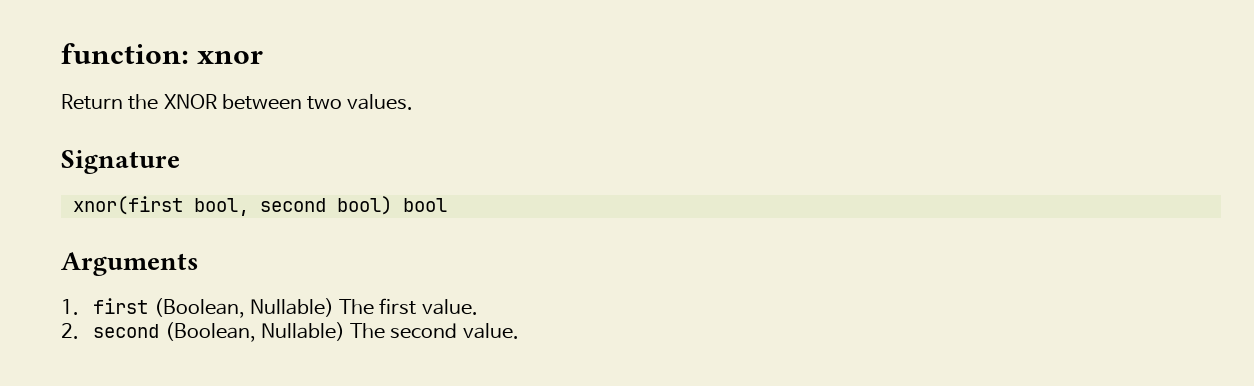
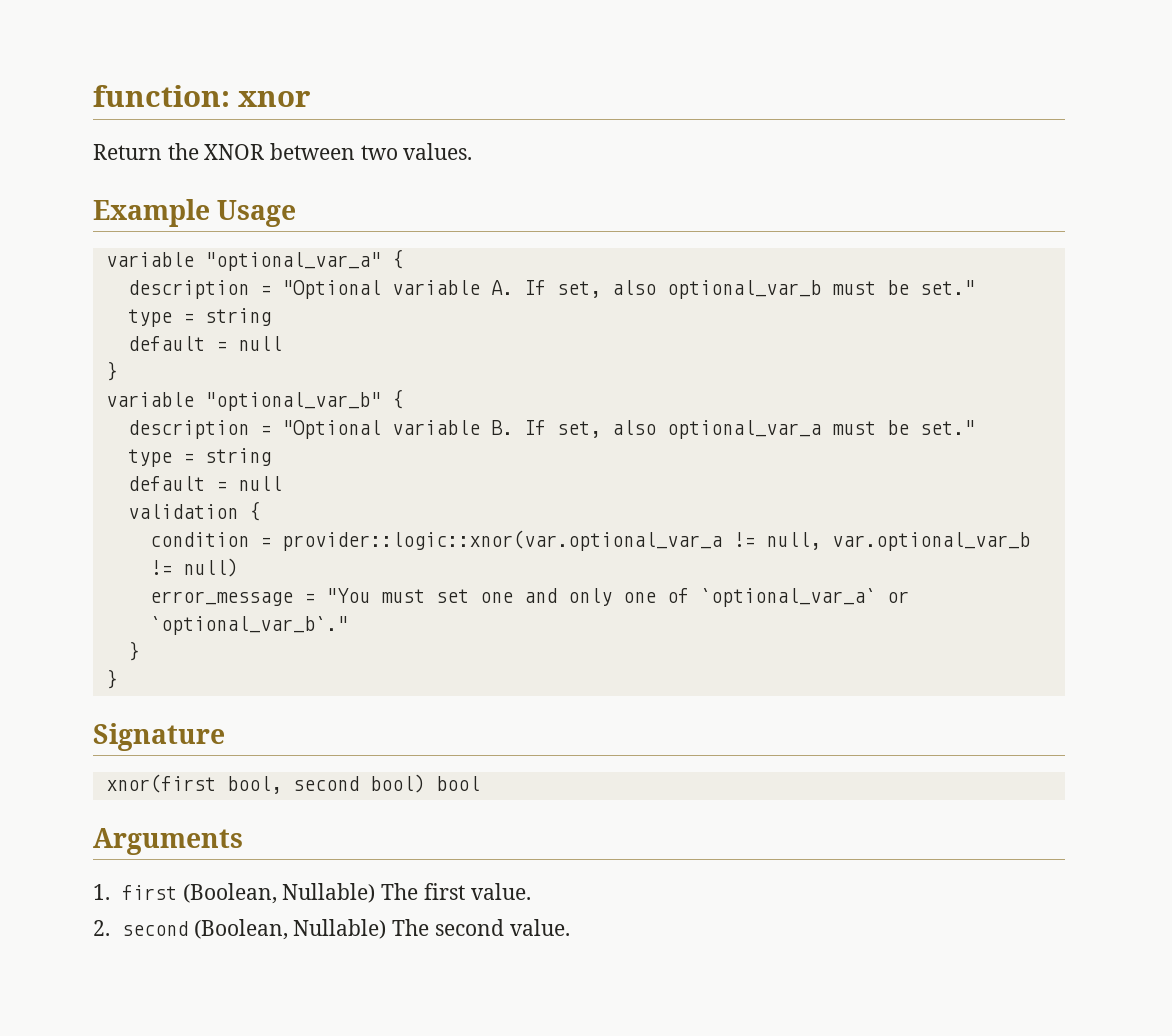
+ Example Usage
+ variable "optional_var_a" {
+ description = "Optional variable A. If set, also optional_var_b must be set."
+ type = string
+ default = null
+ }
+ variable "optional_var_b" {
+ description = "Optional variable B. If set, also optional_var_a must be set."
+ type = string
+ default = null
+ validation {
+ condition = provider::logic::xnor(var.optional_var_a != null, var.optional_var_b != null)
+ error_message = "You must set one and only one of `optional_var_a` or `optional_var_b`."
+ }
+ }

